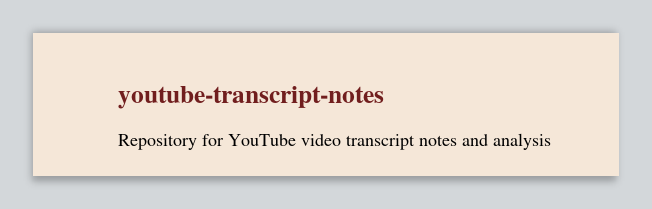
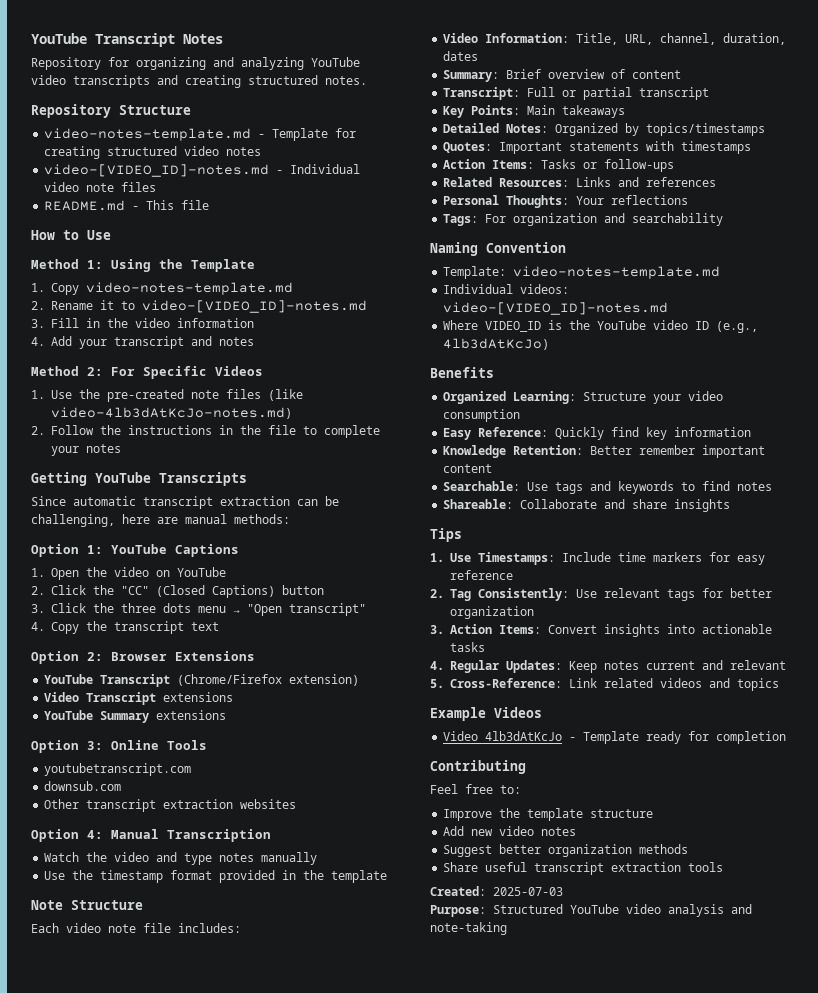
- youtube-transcript-notes
+ YouTube Transcript Notes
- Repository for YouTube video transcript notes and analysis
+ Repository for organizing and analyzing YouTube video transcripts and creating structured notes.
+ Repository Structure
+ video-notes-template.md - Template for creating structured video notes
+ video-[VIDEO_ID]-notes.md - Individual video note files
+ README.md - This file
+ How to Use
+ Method 1: Using the Template
+ 1. Copy video-notes-template.md
+ 2. Rename it to video-[VIDEO_ID]-notes.md
+ 3. Fill in the video information
+ 4. Add your transcript and notes
+ Method 2: For Specific Videos
+ 1. Use the pre-created note files (like video-4lb3dAtKcJo-notes.md)
+ 2. Follow the instructions in the file to complete your notes
+ Getting YouTube Transcripts
+ Since automatic transcript extraction can be challenging, here are manual methods:
+ Option 1: YouTube Captions
+ 1. Open the video on YouTube
+ 2. Click the "CC" (Closed Captions) button
+ 3. Click the three dots menu → "Open transcript"
+ 4. Copy the transcript text
+ Option 2: Browser Extensions
+ YouTube Transcript (Chrome/Firefox extension)
+ Video Transcript extensions
+ YouTube Summary extensions
+ Option 3: Online Tools
+ youtubetranscript.com
+ downsub.com
+ Other transcript extraction websites
+ Option 4: Manual Transcription
+ Watch the video and type notes manually
+ Use the timestamp format provided in the template
+ Note Structure
+ Each video note file includes:
+ Video Information: Title, URL, channel, duration, dates
+ Summary: Brief overview of content
+ Transcript: Full or partial transcript
+ Key Points: Main takeaways
+ Detailed Notes: Organized by topics/timestamps
+ Quotes: Important statements with timestamps
+ Action Items: Tasks or follow-ups
+ Related Resources: Links and references
+ Personal Thoughts: Your reflections
+ Tags: For organization and searchability
+ Naming Convention
+ Template: video-notes-template.md
+ Individual videos: video-[VIDEO_ID]-notes.md
+ Where VIDEO_ID is the YouTube video ID (e.g., 4lb3dAtKcJo)
+ Benefits
+ Organized Learning: Structure your video consumption
+ Easy Reference: Quickly find key information
+ Knowledge Retention: Better remember important content
+ Searchable: Use tags and keywords to find notes
+ Shareable: Collaborate and share insights
+ Tips
+ 1. Use Timestamps: Include time markers for easy reference
+ 2. Tag Consistently: Use relevant tags for better organization
+ 3. Action Items: Convert insights into actionable tasks
+ 4. Regular Updates: Keep notes current and relevant
+ 5. Cross-Reference: Link related videos and topics
+ Example Videos
+ Video 4lb3dAtKcJo - Template ready for completion
+ Contributing
+ Feel free to:
+ Improve the template structure
+ Add new video notes
+ Suggest better organization methods
+ Share useful transcript extraction tools
+ Created: 2025-07-03
+ Purpose: Structured YouTube video analysis and note-taking

